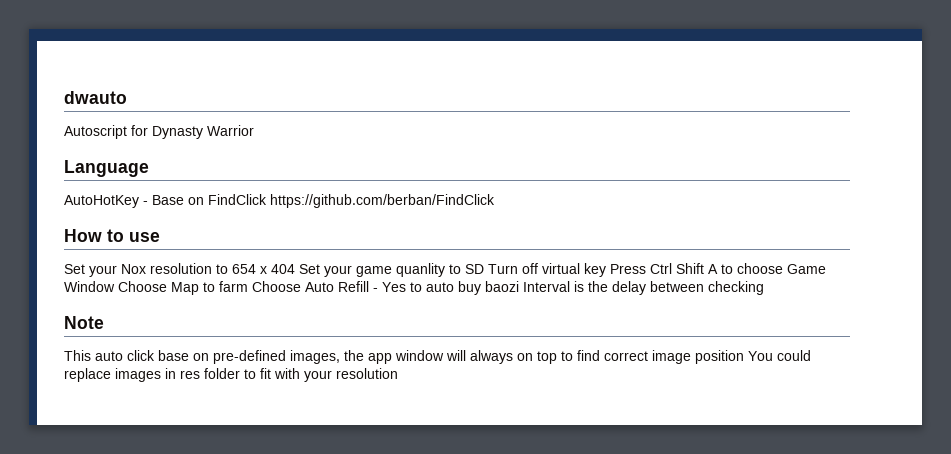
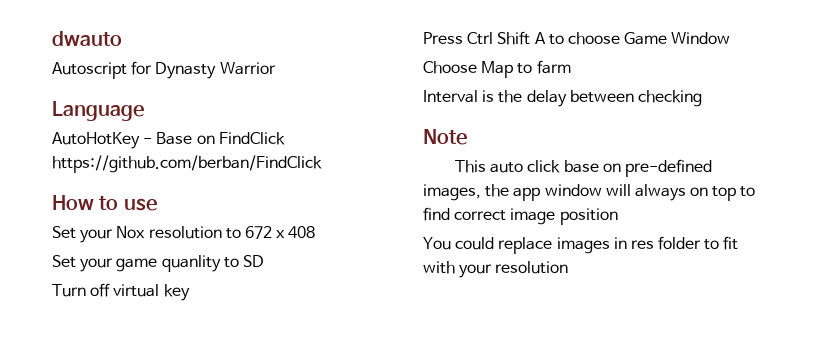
- Set your Nox resolution to 654 x 404 Set your game quanlity to SD Turn off virtual key Press Ctrl Shift A to choose Game Window Choose Map to farm Choose Auto Refill - Yes to auto buy baozi Interval is the delay between checking
+ Set your Nox resolution to 672 x 408
+ Set your game quanlity to SD
+ Turn off virtual key
+ Press Ctrl Shift A to choose Game Window
+ Choose Map to farm
+ Interval is the delay between checking
- This auto click base on pre-defined images, the app window will always on top to find correct image position You could replace images in res folder to fit with your resolution
+ This auto click base on pre-defined images, the app window will always on top to find correct image position
+ You could replace images in res folder to fit with your resolution

